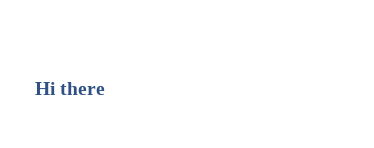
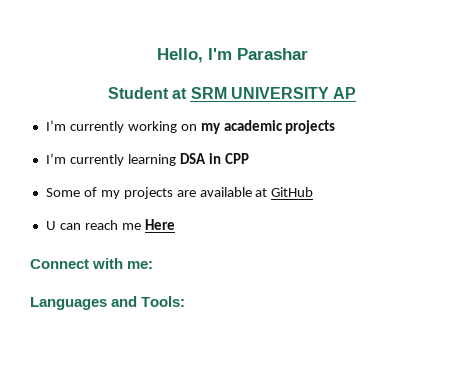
- Hi there
+ Hello, I'm Parashar
+ Student at SRM UNIVERSITY AP
+ I’m currently working on my academic projects
+ I’m currently learning DSA in CPP
+ Some of my projects are available at GitHub
+ U can reach me Here
+ Connect with me:
+ Languages and Tools:

